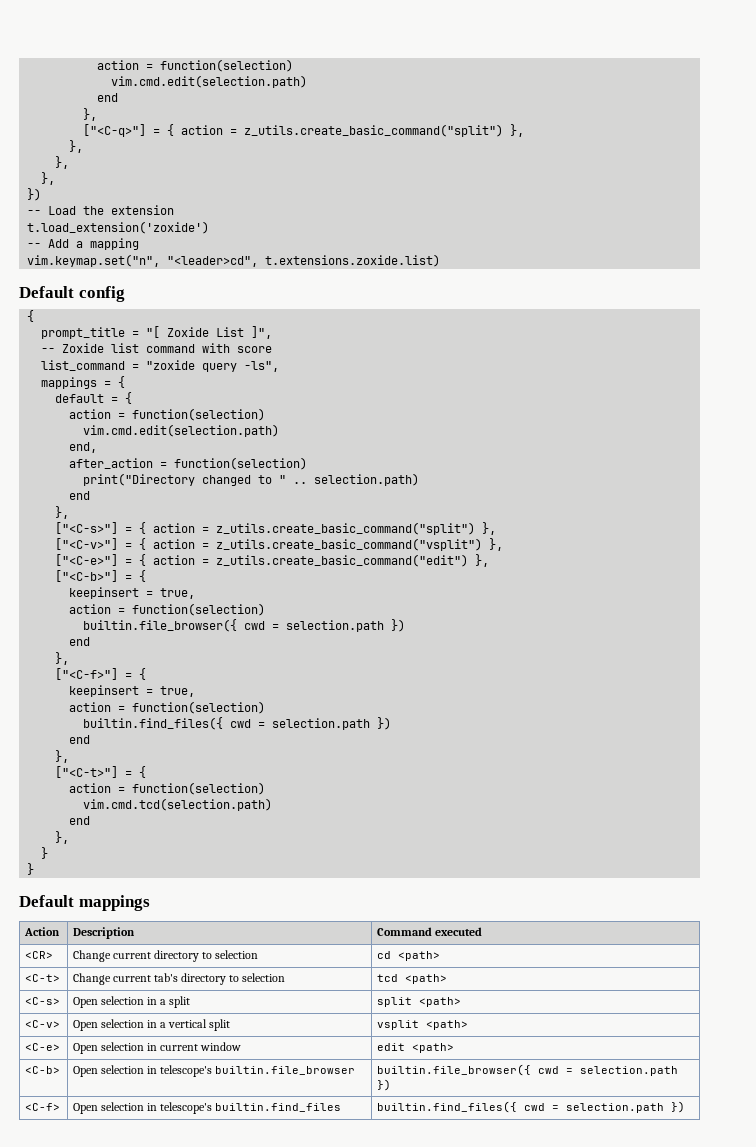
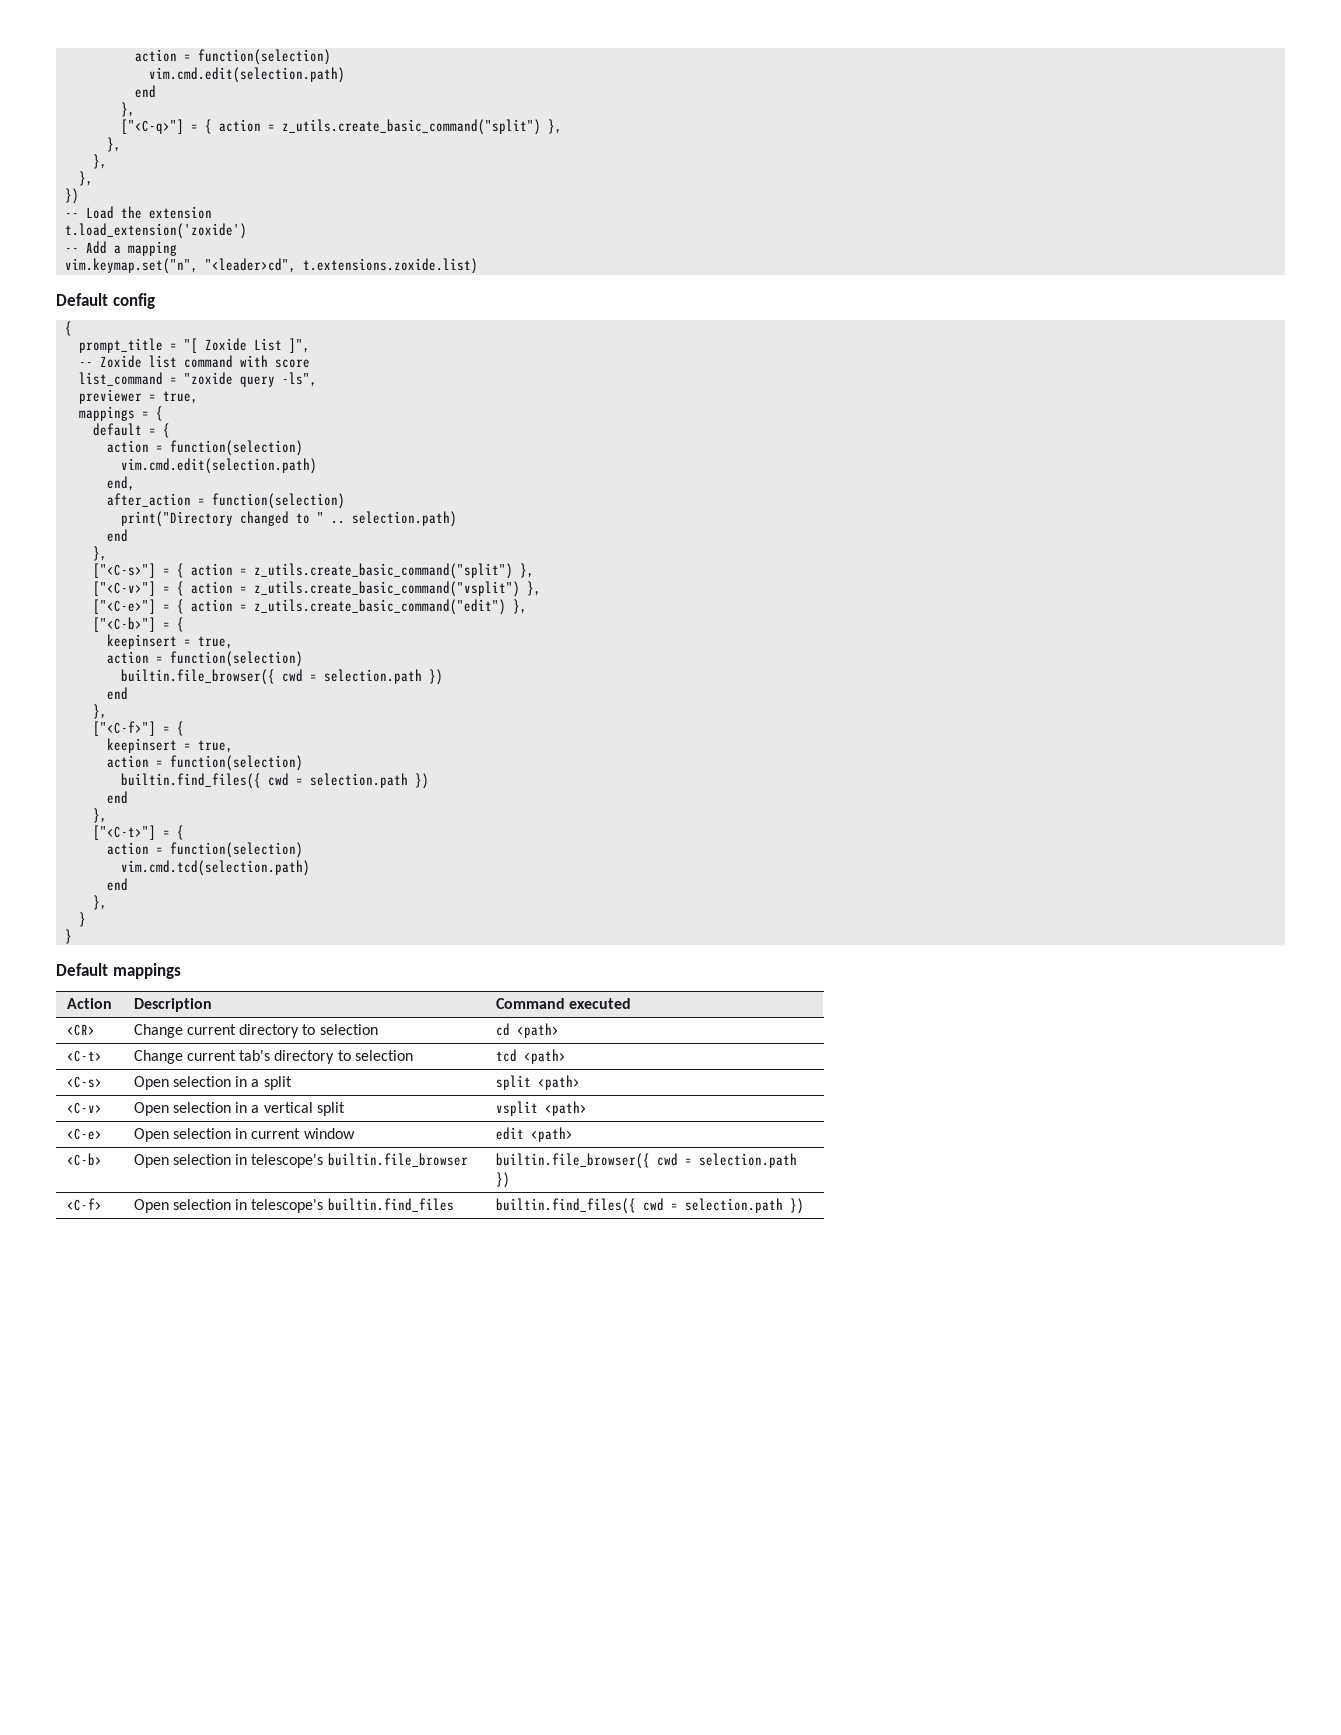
+ previewer = true,

